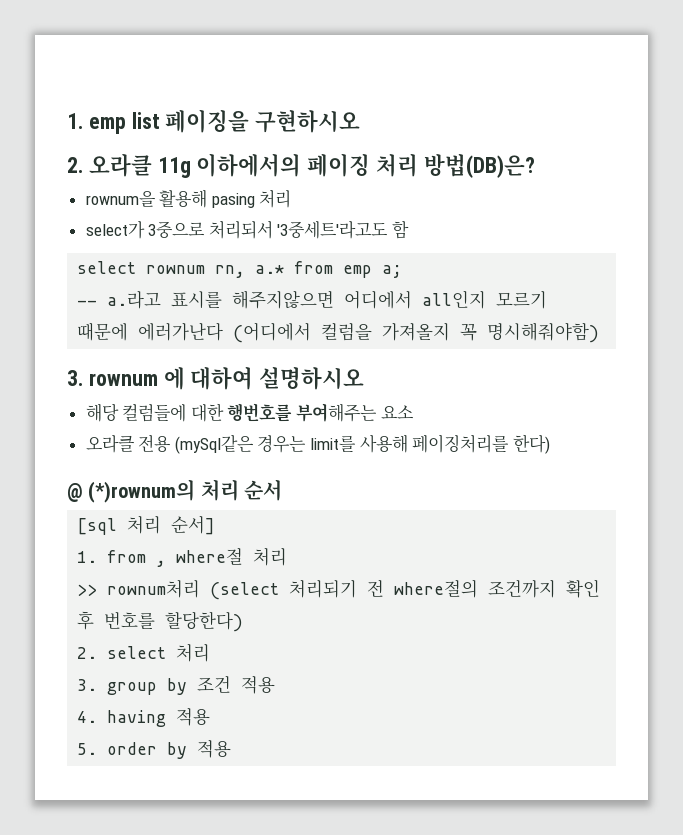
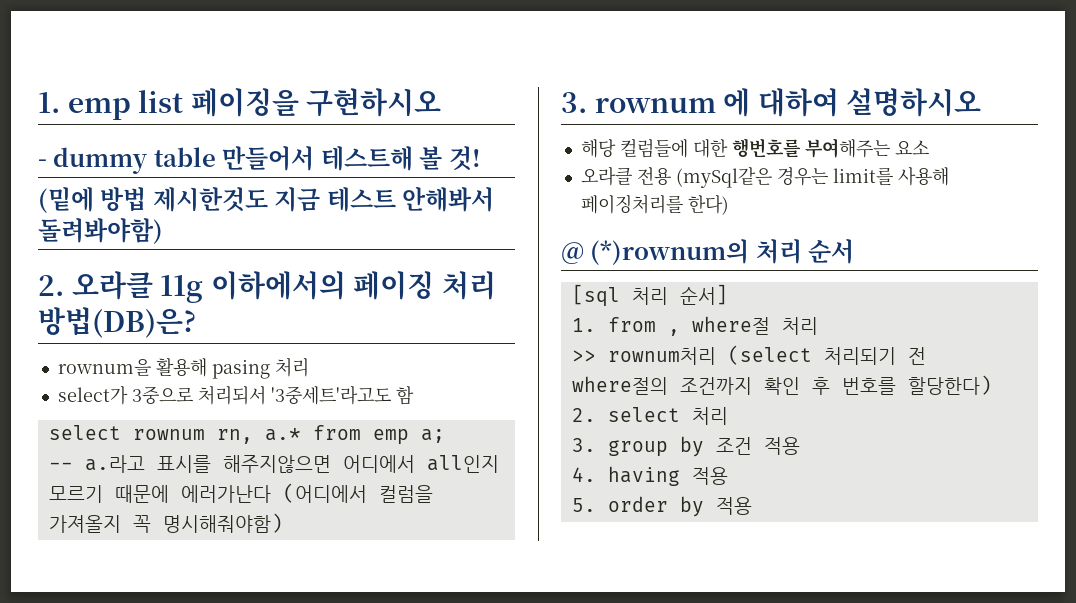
+ - dummy table 만들어서 테스트해 볼 것!
+ (밑에 방법 제시한것도 지금 테스트 안해봐서 돌려봐야함)

